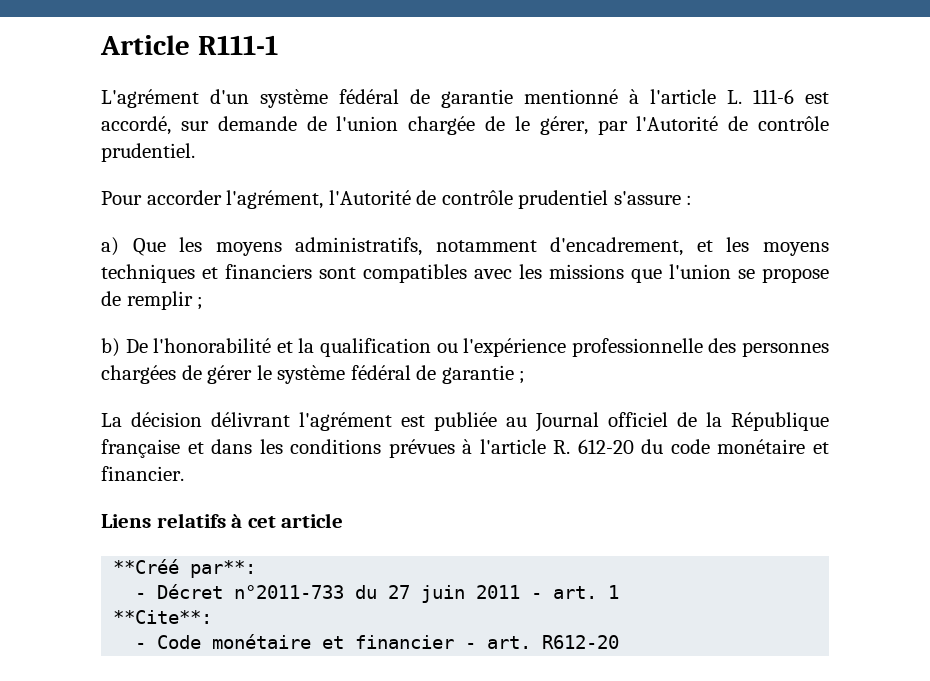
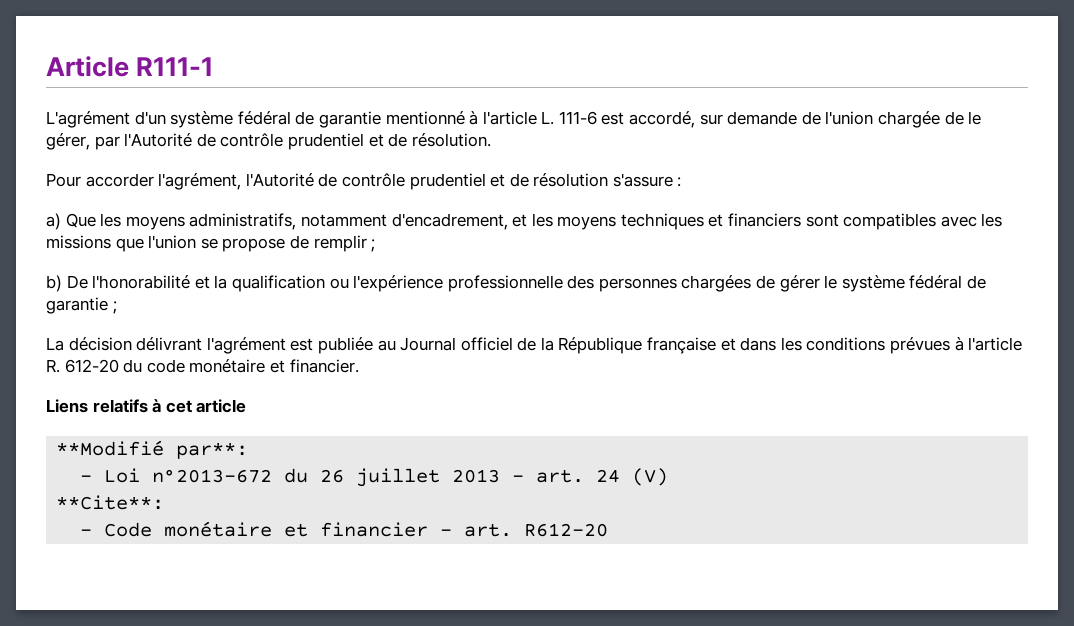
- L'agrément d'un système fédéral de garantie mentionné à l'article L. 111-6 est accordé, sur demande de l'union chargée de le gérer, par l'Autorité de contrôle prudentiel.
+ L'agrément d'un système fédéral de garantie mentionné à l'article L. 111-6 est accordé, sur demande de l'union chargée de le gérer, par l'Autorité de contrôle prudentiel et de résolution.
- Pour accorder l'agrément, l'Autorité de contrôle prudentiel s'assure :
+ Pour accorder l'agrément, l'Autorité de contrôle prudentiel et de résolution s'assure :
- **Créé par**:
+ **Modifié par**:
- - Décret n°2011-733 du 27 juin 2011 - art. 1
+ - Loi n°2013-672 du 26 juillet 2013 - art. 24 (V)

